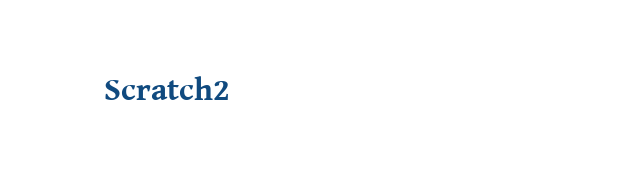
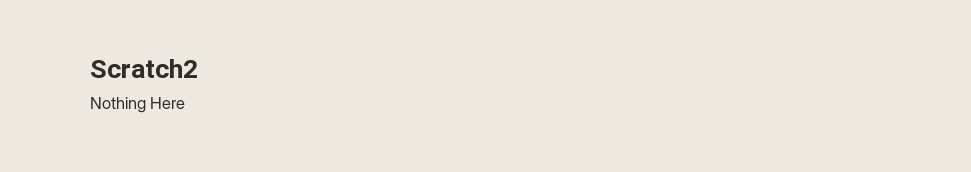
+ Nothing Here

